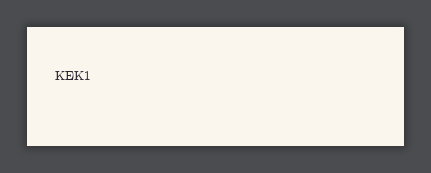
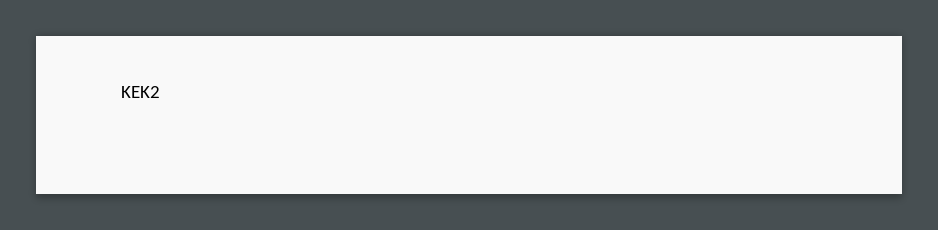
- KEK1
+ KEK2

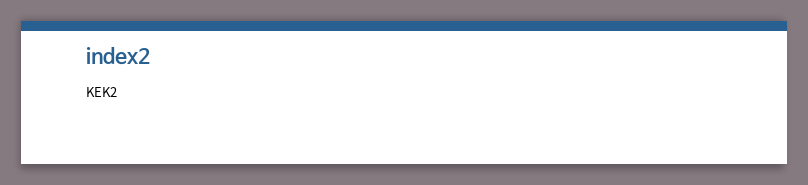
+ index2

